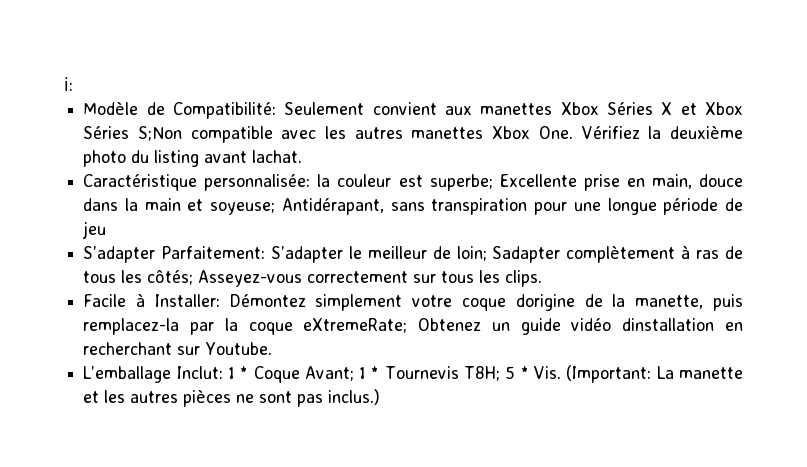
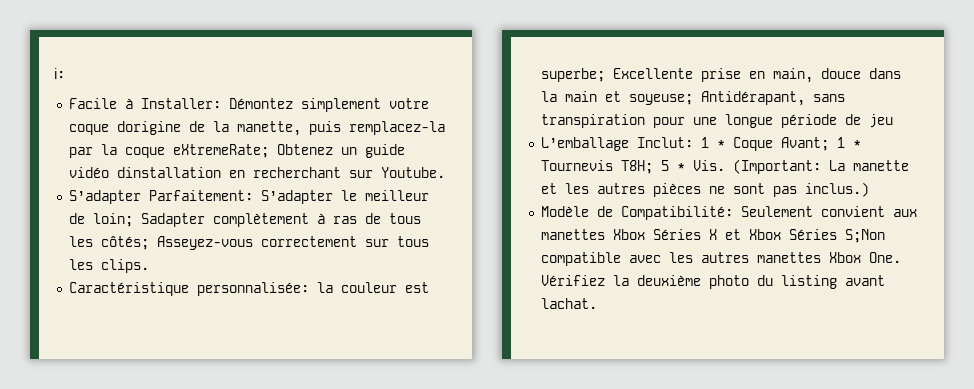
+ Facile à Installer: Démontez simplement votre coque dorigine de la manette, puis remplacez-la par la coque eXtremeRate; Obtenez un guide vidéo dinstallation en recherchant sur Youtube.
+ S’adapter Parfaitement: S’adapter le meilleur de loin; Sadapter complètement à ras de tous les côtés; Asseyez-vous correctement sur tous les clips.
+ Caractéristique personnalisée: la couleur est superbe; Excellente prise en main, douce dans la main et soyeuse; Antidérapant, sans transpiration pour une longue période de jeu
+ L’emballage Inclut: 1 * Coque Avant; 1 * Tournevis T8H; 5 * Vis. (Important: La manette et les autres pièces ne sont pas inclus.)
- Caractéristique personnalisée: la couleur est superbe; Excellente prise en main, douce dans la main et soyeuse; Antidérapant, sans transpiration pour une longue période de jeu
- S’adapter Parfaitement: S’adapter le meilleur de loin; Sadapter complètement à ras de tous les côtés; Asseyez-vous correctement sur tous les clips.
- Facile à Installer: Démontez simplement votre coque dorigine de la manette, puis remplacez-la par la coque eXtremeRate; Obtenez un guide vidéo dinstallation en recherchant sur Youtube.
- L’emballage Inclut: 1 * Coque Avant; 1 * Tournevis T8H; 5 * Vis. (Important: La manette et les autres pièces ne sont pas inclus.)

